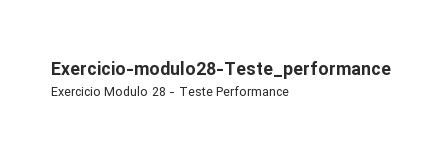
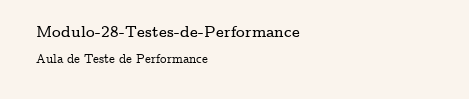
- Exercicio-modulo28-Teste_performance
- Exercicio Modulo 28 - Teste Performance
+ Modulo-28-Testes-de-Performance
+ Aula de Teste de Performance

